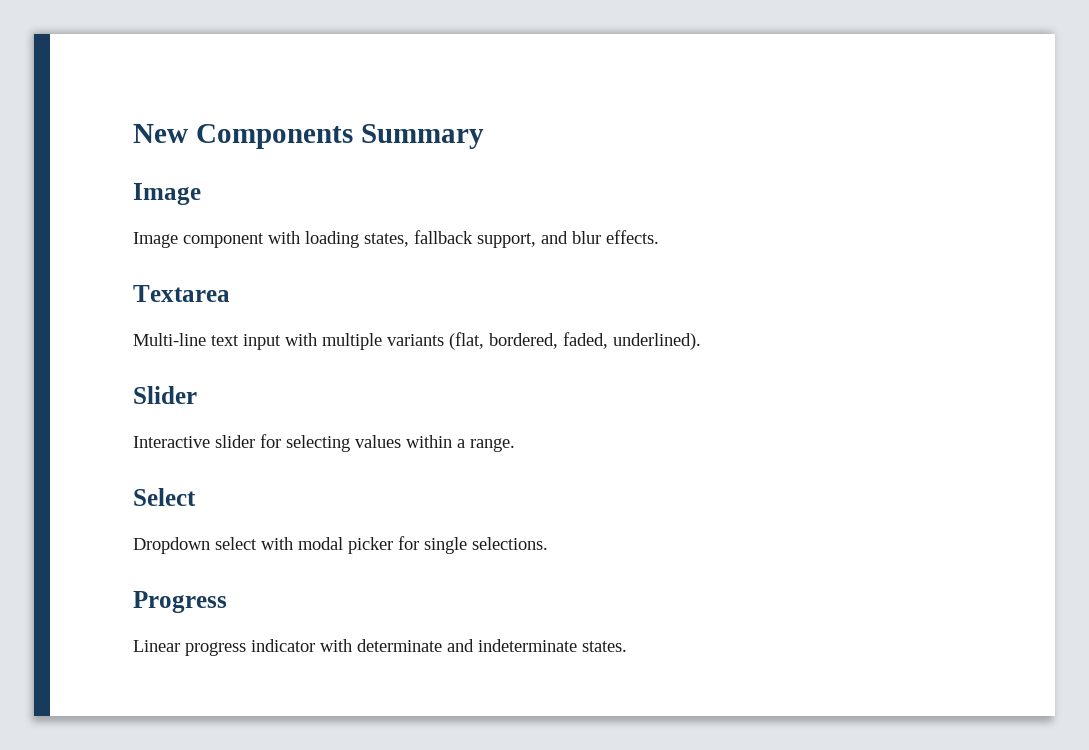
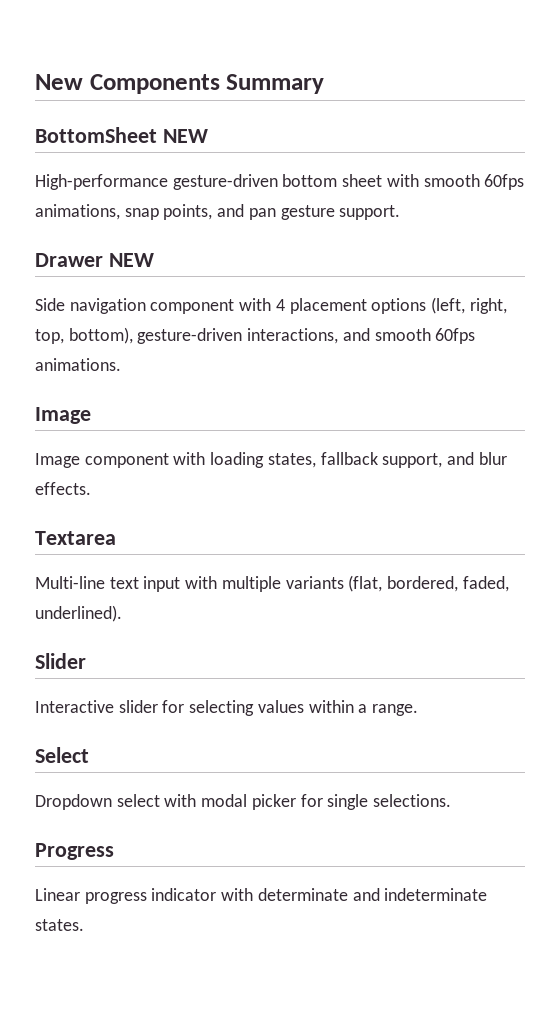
+ BottomSheet NEW
+ High-performance gesture-driven bottom sheet with smooth 60fps animations, snap points, and pan gesture support.
+ Drawer NEW
+ Side navigation component with 4 placement options (left, right, top, bottom), gesture-driven interactions, and smooth 60fps animations.

